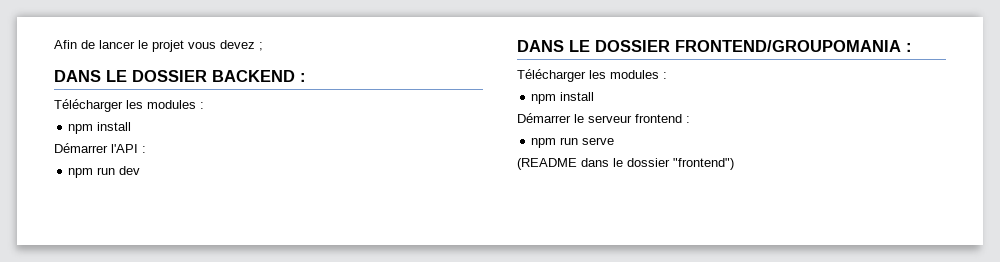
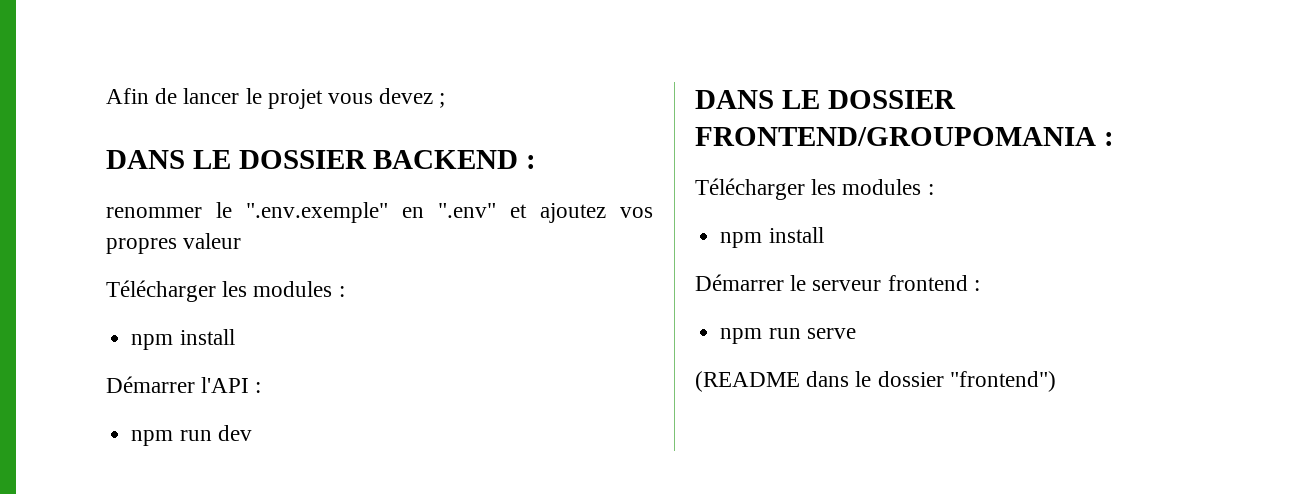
+ renommer le ".env.exemple" en ".env" et ajoutez vos propres valeur

